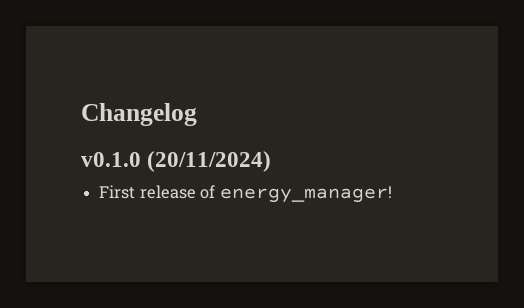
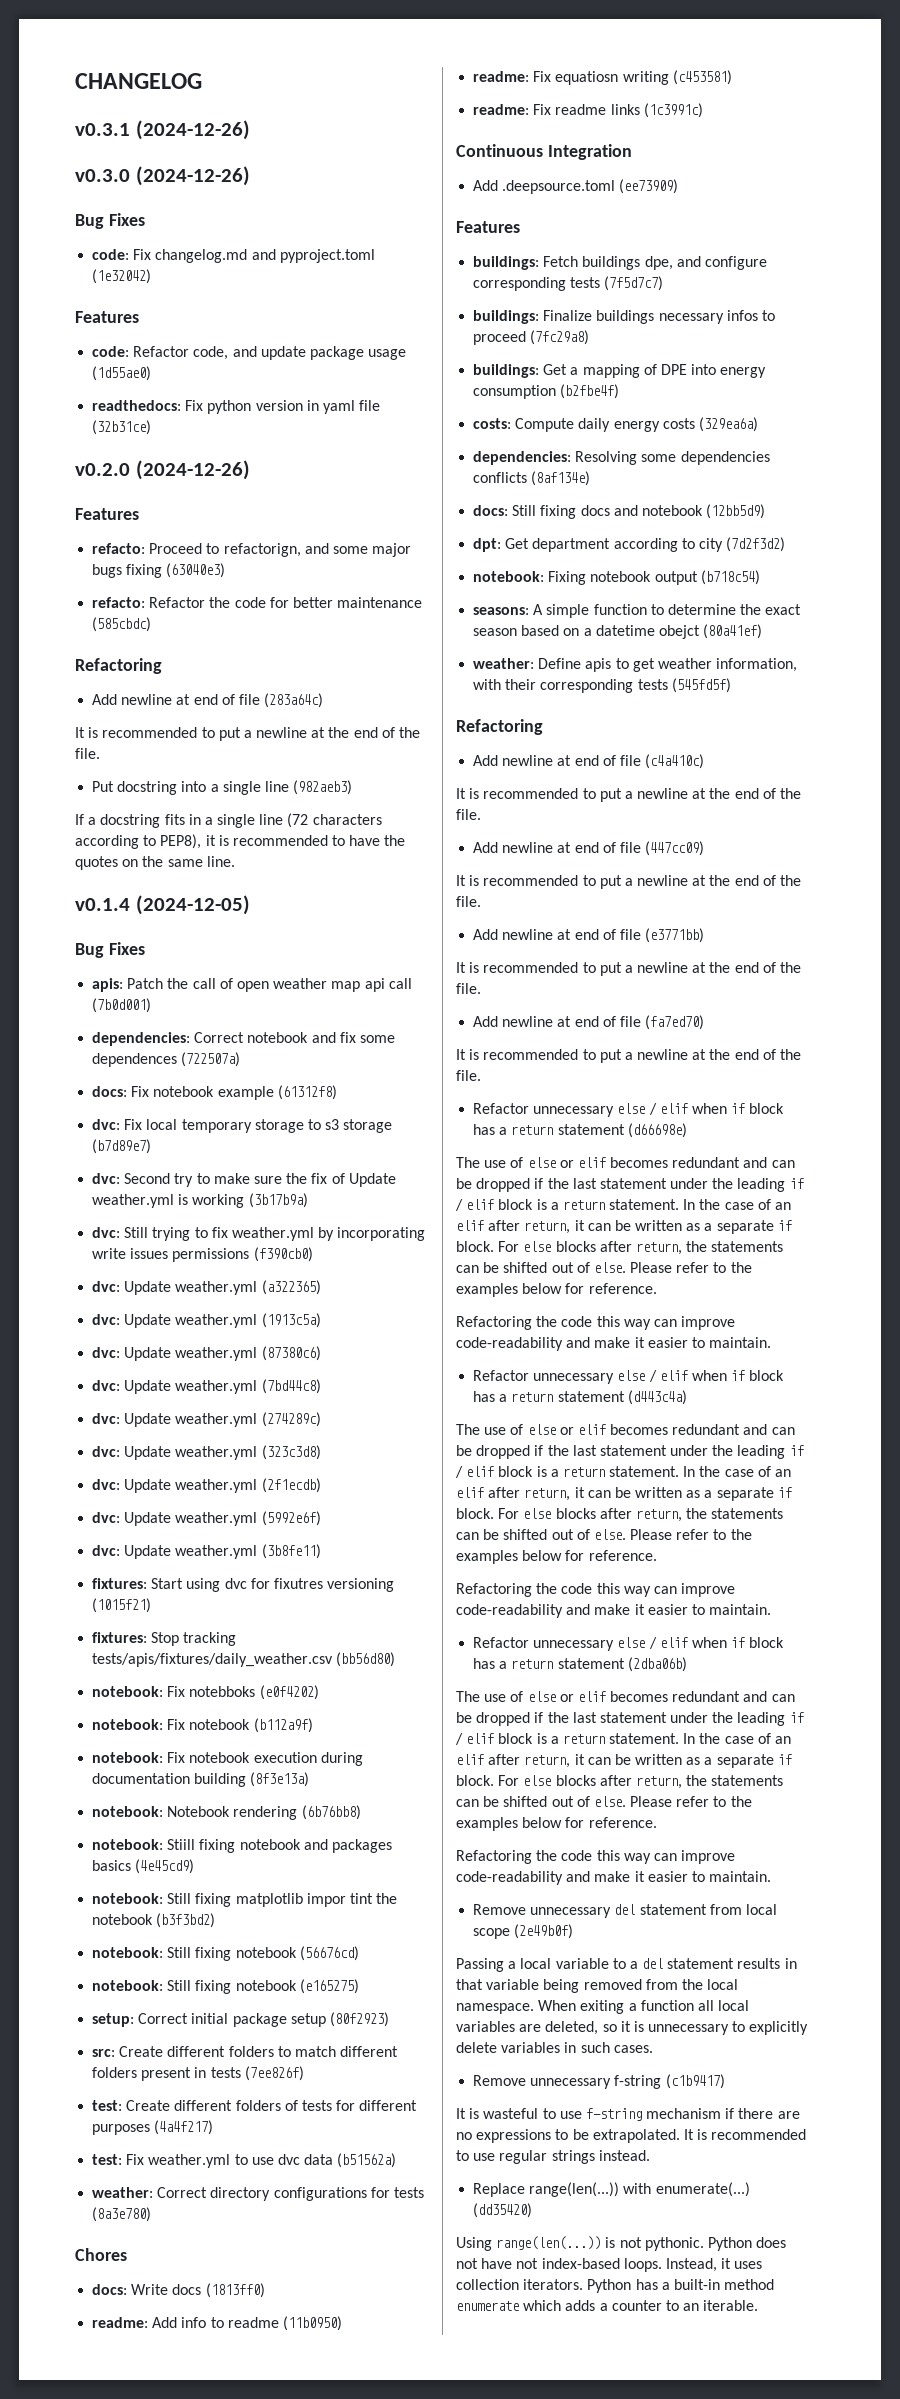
- Changelog
- v0.1.0 (20/11/2024)
- First release of energy_manager!
+ CHANGELOG
+ v0.3.1 (2024-12-26)
+ v0.3.0 (2024-12-26)
+ Bug Fixes
+ code: Fix changelog.md and pyproject.toml (1e32042)
+ Features
+ code: Refactor code, and update package usage (1d55ae0)
+ readthedocs: Fix python version in yaml file (32b31ce)
+ v0.2.0 (2024-12-26)
+ Features
+ refacto: Proceed to refactorign, and some major bugs fixing (63040e3)
+ refacto: Refactor the code for better maintenance (585cbdc)
+ Refactoring
+ Add newline at end of file (283a64c)
+ It is recommended to put a newline at the end of the file.
+ Put docstring into a single line (982aeb3)
+ If a docstring fits in a single line (72 characters according to PEP8), it is recommended to have the quotes on the same line.
+ v0.1.4 (2024-12-05)
+ Bug Fixes
+ apis: Patch the call of open weather map api call (7b0d001)
+ dependencies: Correct notebook and fix some dependences (722507a)
+ docs: Fix notebook example (61312f8)
+ dvc: Fix local temporary storage to s3 storage (b7d89e7)
+ dvc: Second try to make sure the fix of Update weather.yml is working (3b17b9a)
+ dvc: Still trying to fix weather.yml by incorporating write issues permissions (f390cb0)
+ dvc: Update weather.yml (a322365)
+ dvc: Update weather.yml (1913c5a)
+ dvc: Update weather.yml (87380c6)
+ dvc: Update weather.yml (7bd44c8)
+ dvc: Update weather.yml (274289c)
+ dvc: Update weather.yml (323c3d8)
+ dvc: Update weather.yml (2f1ecdb)
+ dvc: Update weather.yml (5992e6f)
+ dvc: Update weather.yml (3b8fe11)
+ fixtures: Start using dvc for fixutres versioning (1015f21)
+ fixtures: Stop tracking tests/apis/fixtures/daily_weather.csv (bb56d80)
+ notebook: Fix notebboks (e0f4202)
+ notebook: Fix notebook (b112a9f)
+ notebook: Fix notebook execution during documentation building (8f3e13a)
+ notebook: Notebook rendering (6b76bb8)
+ notebook: Stiill fixing notebook and packages basics (4e45cd9)
+ notebook: Still fixing matplotlib impor tint the notebook (b3f3bd2)
+ notebook: Still fixing notebook (56676cd)
+ notebook: Still fixing notebook (e165275)
+ setup: Correct initial package setup (80f2923)
+ src: Create different folders to match different folders present in tests (7ee826f)
+ test: Create different folders of tests for different purposes (4a4f217)
+ test: Fix weather.yml to use dvc data (b51562a)
+ weather: Correct directory configurations for tests (8a3e780)
+ Chores
+ docs: Write docs (1813ff0)
+ readme: Add info to readme (11b0950)
+ readme: Fix equatiosn writing (c453581)
+ readme: Fix readme links (1c3991c)
+ Continuous Integration
+ Add .deepsource.toml (ee73909)
+ Features
+ buildings: Fetch buildings dpe, and configure corresponding tests (7f5d7c7)
+ buildings: Finalize buildings necessary infos to proceed (7fc29a8)
+ buildings: Get a mapping of DPE into energy consumption (b2fbe4f)
+ costs: Compute daily energy costs (329ea6a)
+ dependencies: Resolving some dependencies conflicts (8af134e)
+ docs: Still fixing docs and notebook (12bb5d9)
+ dpt: Get department according to city (7d2f3d2)
+ notebook: Fixing notebook output (b718c54)
+ seasons: A simple function to determine the exact season based on a datetime obejct (80a41ef)
+ weather: Define apis to get weather information, with their corresponding tests (545fd5f)
+ Refactoring
+ Add newline at end of file (c4a410c)
+ It is recommended to put a newline at the end of the file.
+ Add newline at end of file (447cc09)
+ It is recommended to put a newline at the end of the file.
+ Add newline at end of file (e3771bb)
+ It is recommended to put a newline at the end of the file.
+ Add newline at end of file (fa7ed70)
+ It is recommended to put a newline at the end of the file.
+ Refactor unnecessary else / elif when if block has a return statement (d66698e)
+ The use of else or elif becomes redundant and can be dropped if the last statement under the leading if / elif block is a return statement. In the case of an elif after return, it can be written as a separate if block. For else blocks after return, the statements can be shifted out of else. Please refer to the examples below for reference.
+ Refactoring the code this way can improve code-readability and make it easier to maintain.
+ Refactor unnecessary else / elif when if block has a return statement (d443c4a)
+ The use of else or elif becomes redundant and can be dropped if the last statement under the leading if / elif block is a return statement. In the case of an elif after return, it can be written as a separate if block. For else blocks after return, the statements can be shifted out of else. Please refer to the examples below for reference.
+ Refactoring the code this way can improve code-readability and make it easier to maintain.
+ Refactor unnecessary else / elif when if block has a return statement (2dba06b)
+ The use of else or elif becomes redundant and can be dropped if the last statement under the leading if / elif block is a return statement. In the case of an elif after return, it can be written as a separate if block. For else blocks after return, the statements can be shifted out of else. Please refer to the examples below for reference.
+ Refactoring the code this way can improve code-readability and make it easier to maintain.
+ Remove unnecessary del statement from local scope (2e49b0f)
+ Passing a local variable to a del statement results in that variable being removed from the local namespace. When exiting a function all local variables are deleted, so it is unnecessary to explicitly delete variables in such cases.
+ Remove unnecessary f-string (c1b9417)
+ It is wasteful to use f-string mechanism if there are no expressions to be extrapolated. It is recommended to use regular strings instead.
+ Replace range(len(...)) with enumerate(...) (dd35420)
+ Using range(len(...)) is not pythonic. Python does not have not index-based loops. Instead, it uses collection iterators. Python has a built-in method enumerate which adds a counter to an iterable.

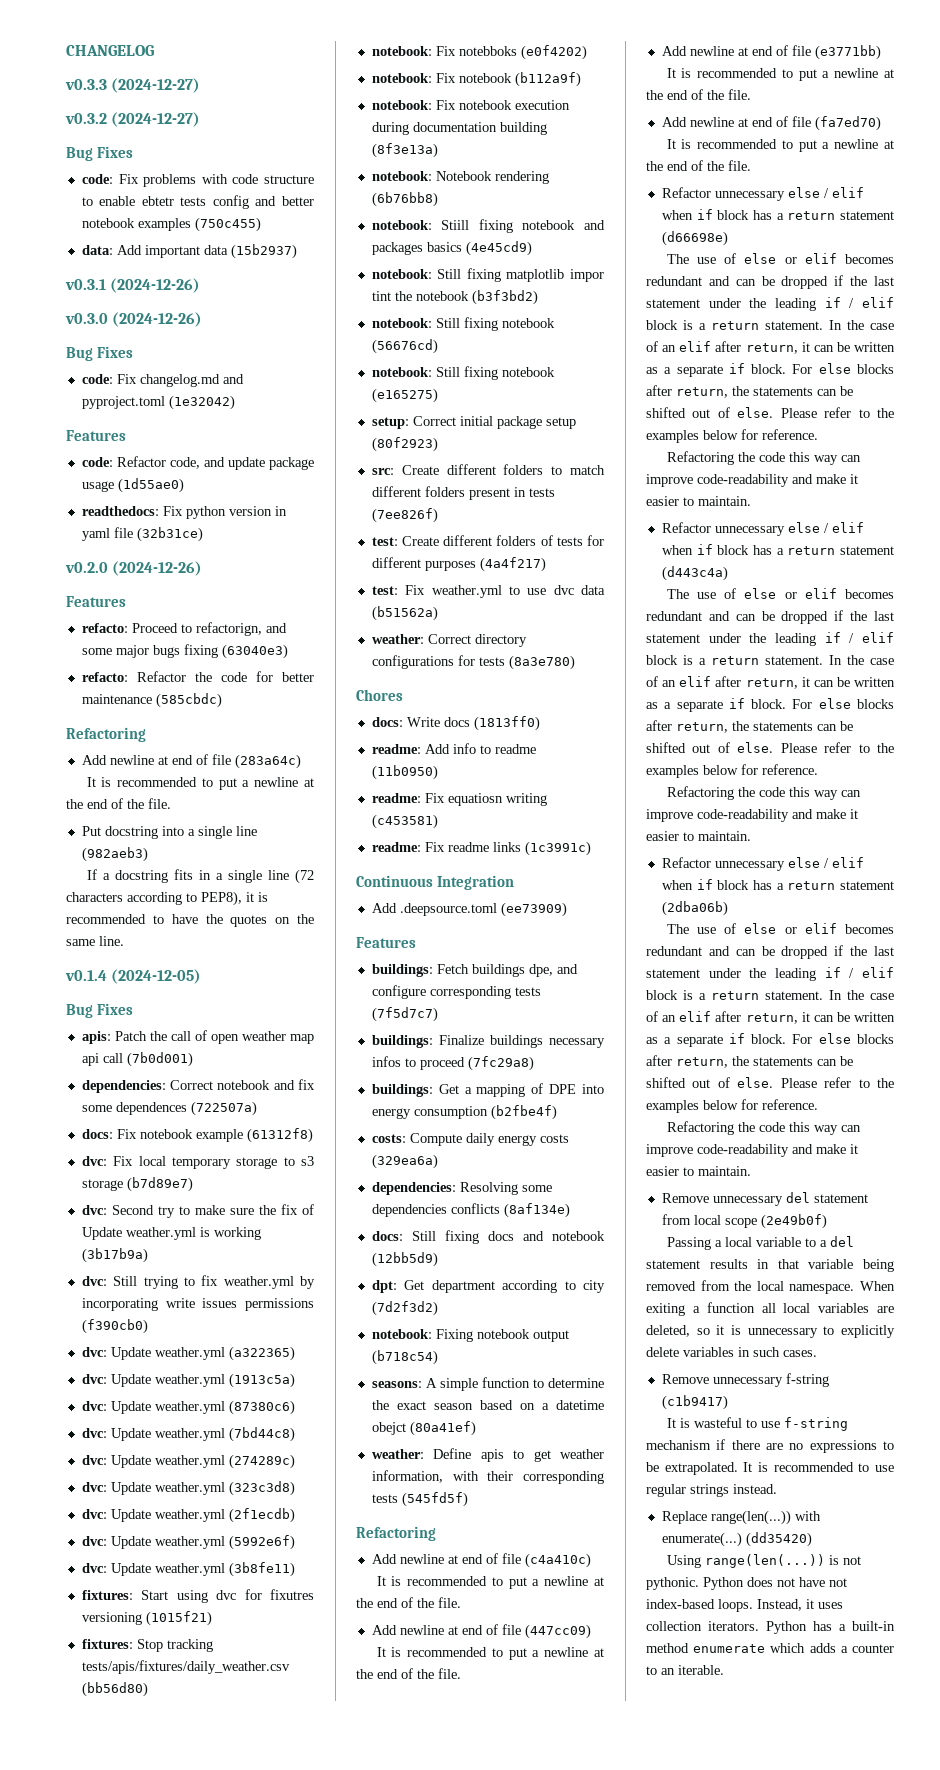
+ v0.3.3 (2024-12-27)
+ v0.3.2 (2024-12-27)
+ Bug Fixes
+ code: Fix problems with code structure to enable ebtetr tests config and better notebook examples (750c455)
+ data: Add important data (15b2937)

